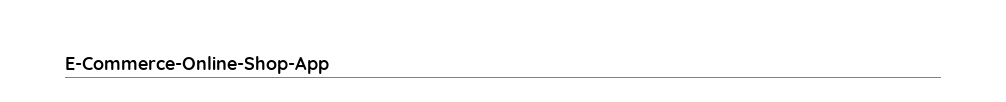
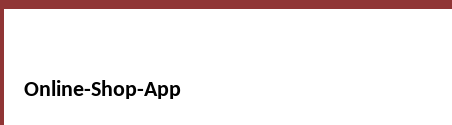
- E-Commerce-Online-Shop-App
+ Online-Shop-App

